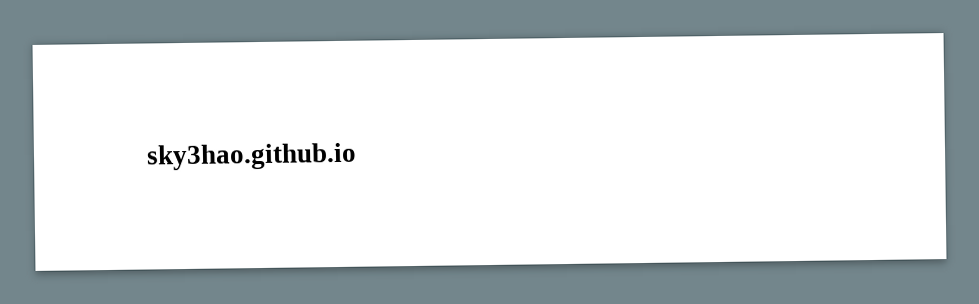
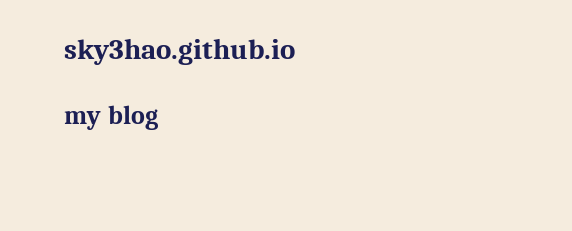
+ my blog

